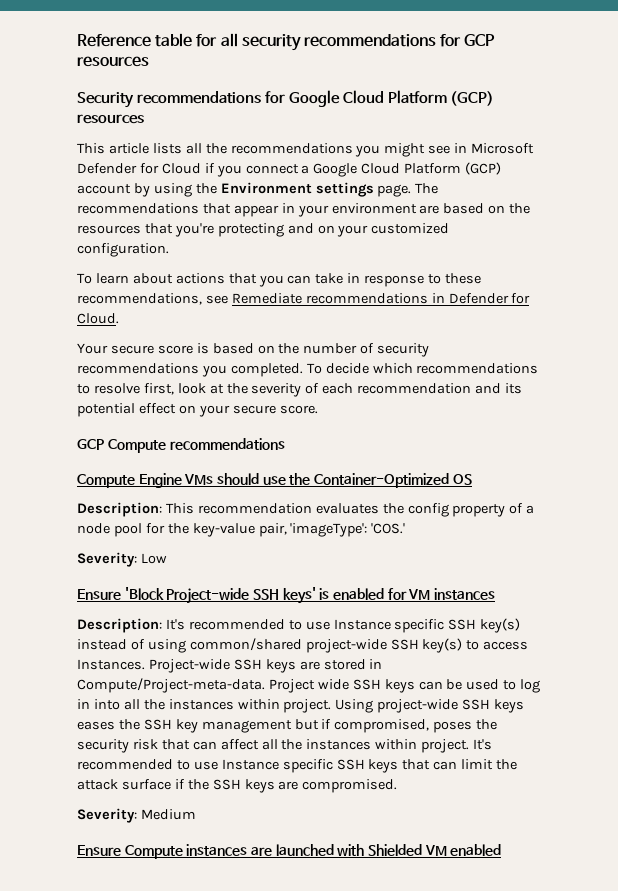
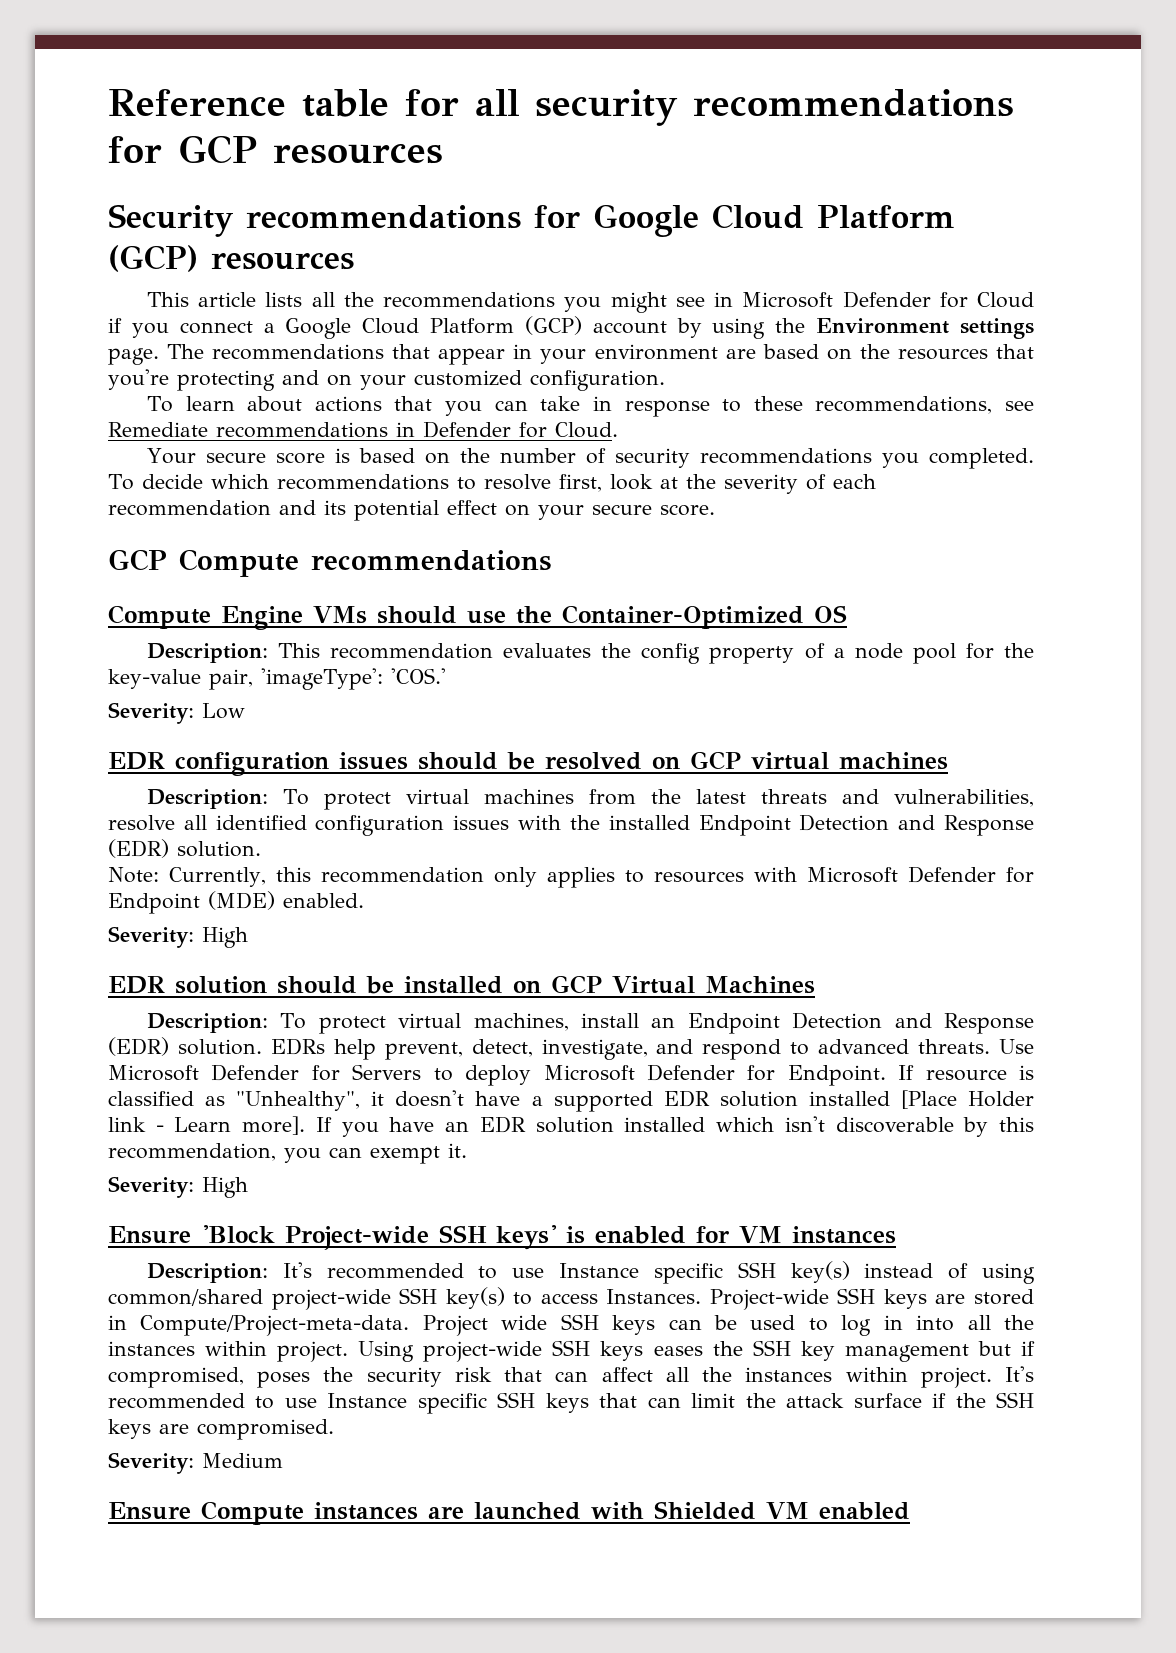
+ EDR configuration issues should be resolved on GCP virtual machines
+ Description: To protect virtual machines from the latest threats and vulnerabilities, resolve all identified configuration issues with the installed Endpoint Detection and Response (EDR) solution.
+ Note: Currently, this recommendation only applies to resources with Microsoft Defender for Endpoint (MDE) enabled.
+ Severity: High
+ EDR solution should be installed on GCP Virtual Machines
+ Description: To protect virtual machines, install an Endpoint Detection and Response (EDR) solution. EDRs help prevent, detect, investigate, and respond to advanced threats. Use Microsoft Defender for Servers to deploy Microsoft Defender for Endpoint. If resource is classified as "Unhealthy", it doesn't have a supported EDR solution installed [Place Holder link - Learn more]. If you have an EDR solution installed which isn't discoverable by this recommendation, you can exempt it.
+ Severity: High

